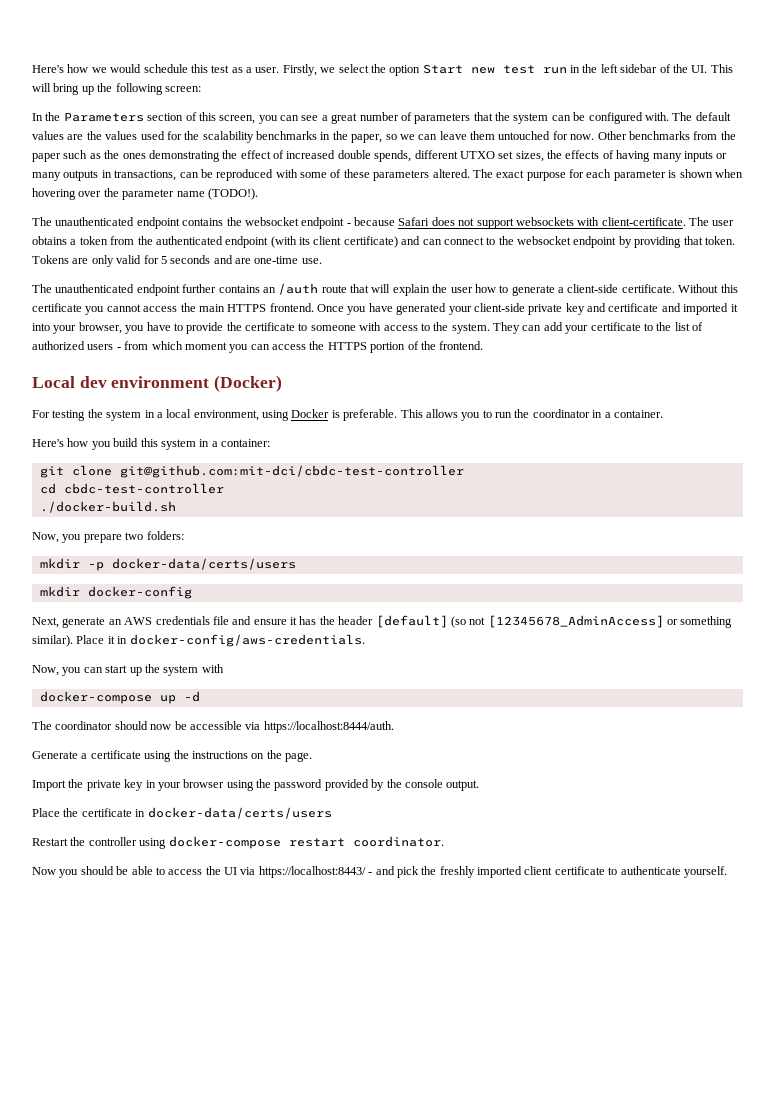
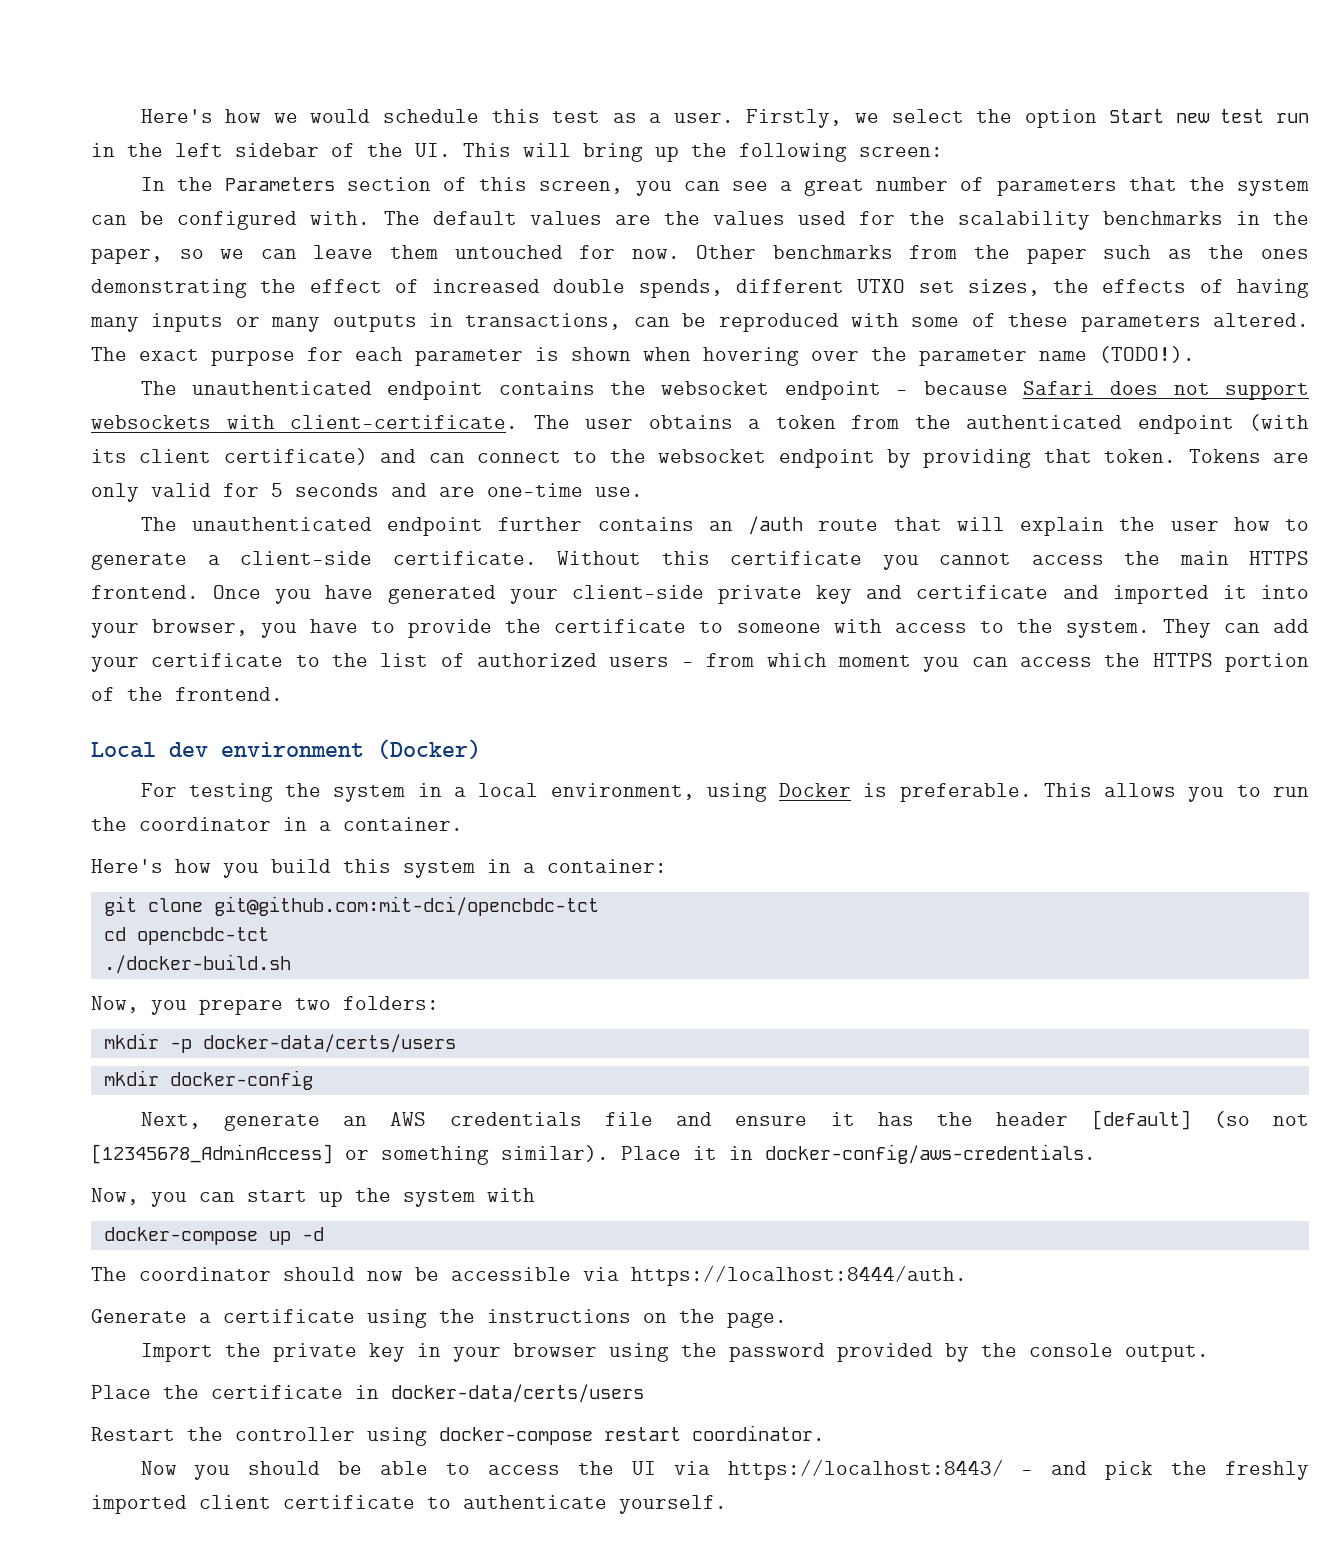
- git clone git@github.com:mit-dci/cbdc-test-controller
+ git clone git@github.com:mit-dci/opencbdc-tct
- cd cbdc-test-controller
+ cd opencbdc-tct

